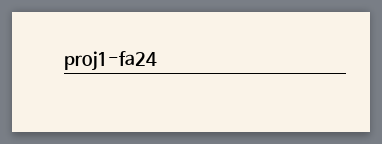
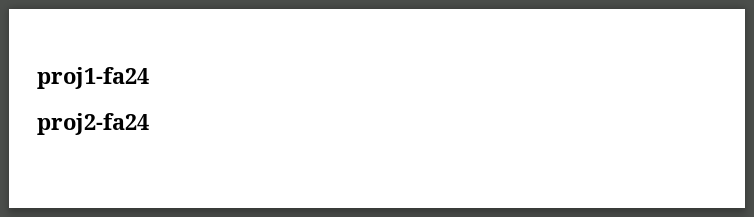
+ proj2-fa24

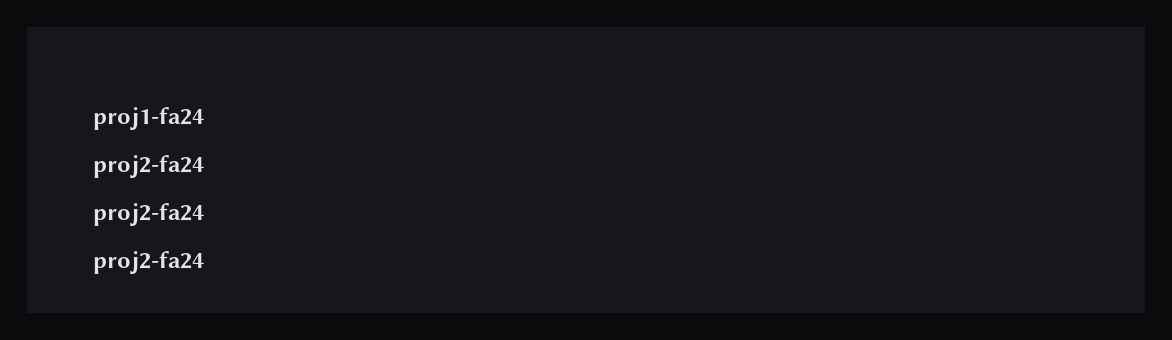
  proj1-fa24
+ proj2-fa24
+ proj2-fa24

